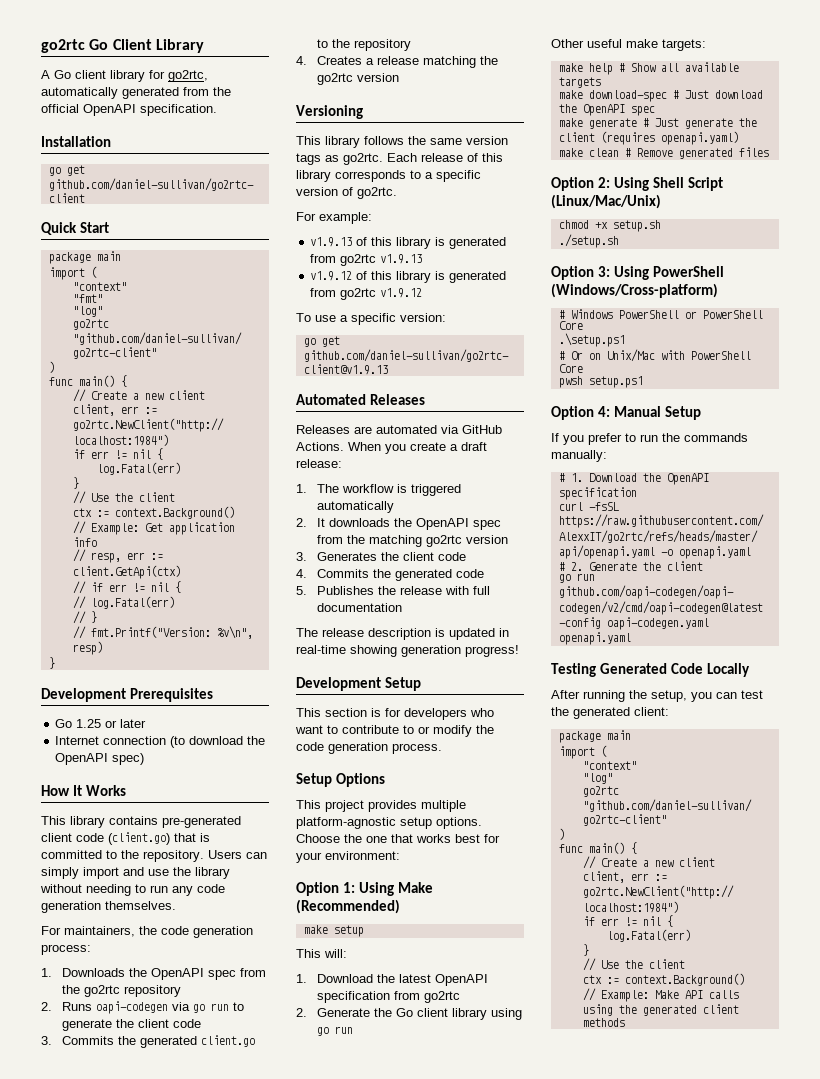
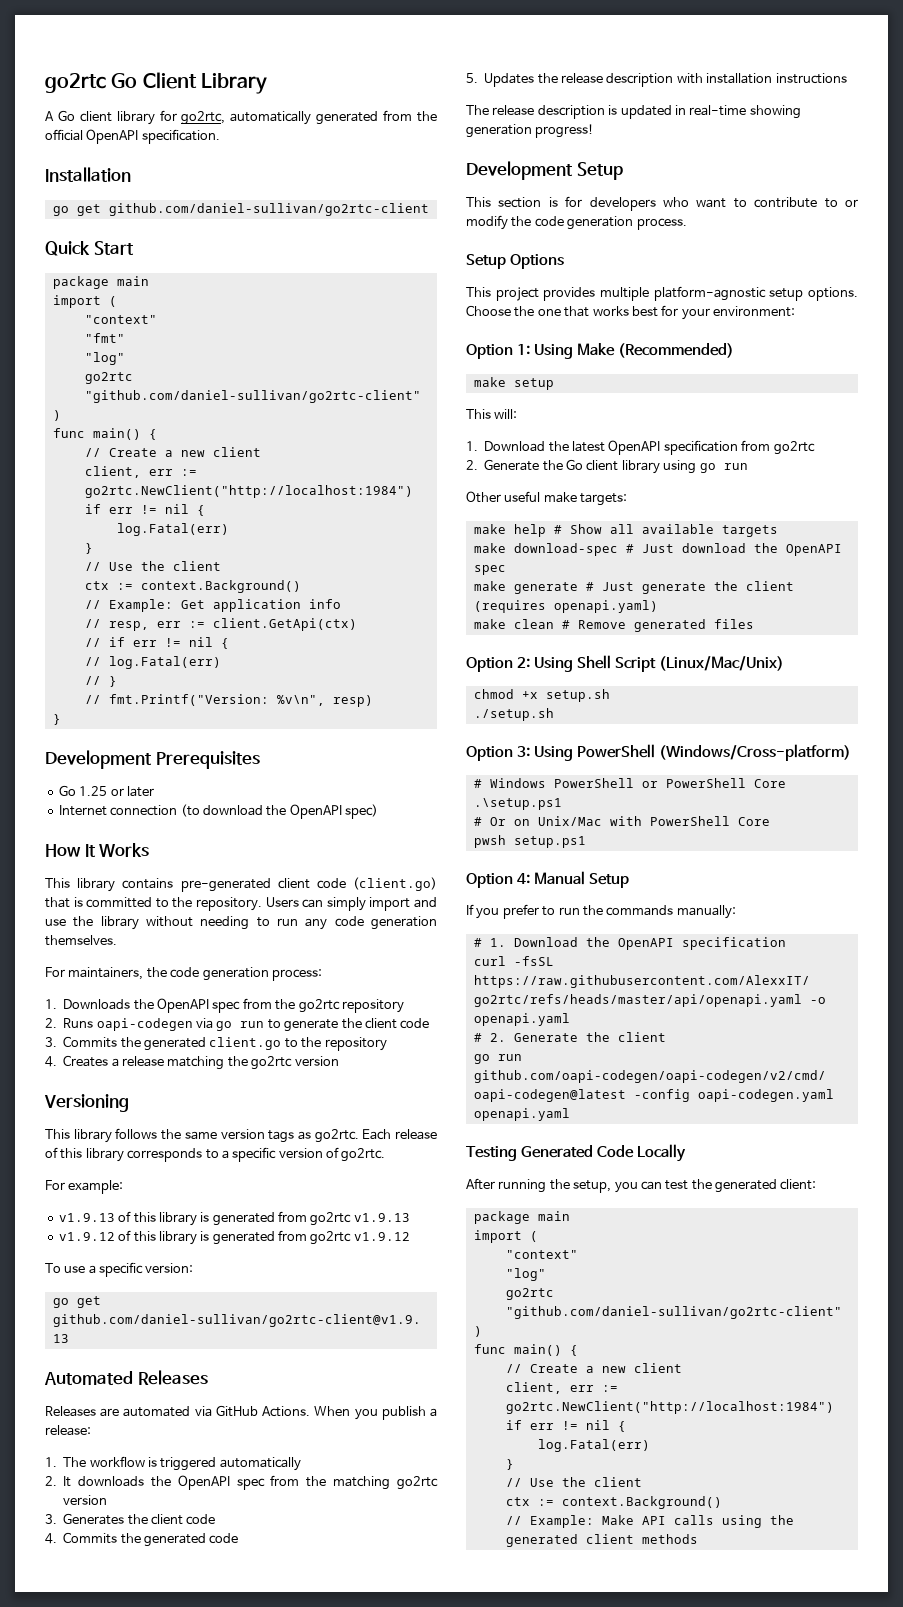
- When you create a draft release:
+ When you publish a release:
- 5. Publishes the release with full documentation
+ 5. Updates the release description with installation instructions

